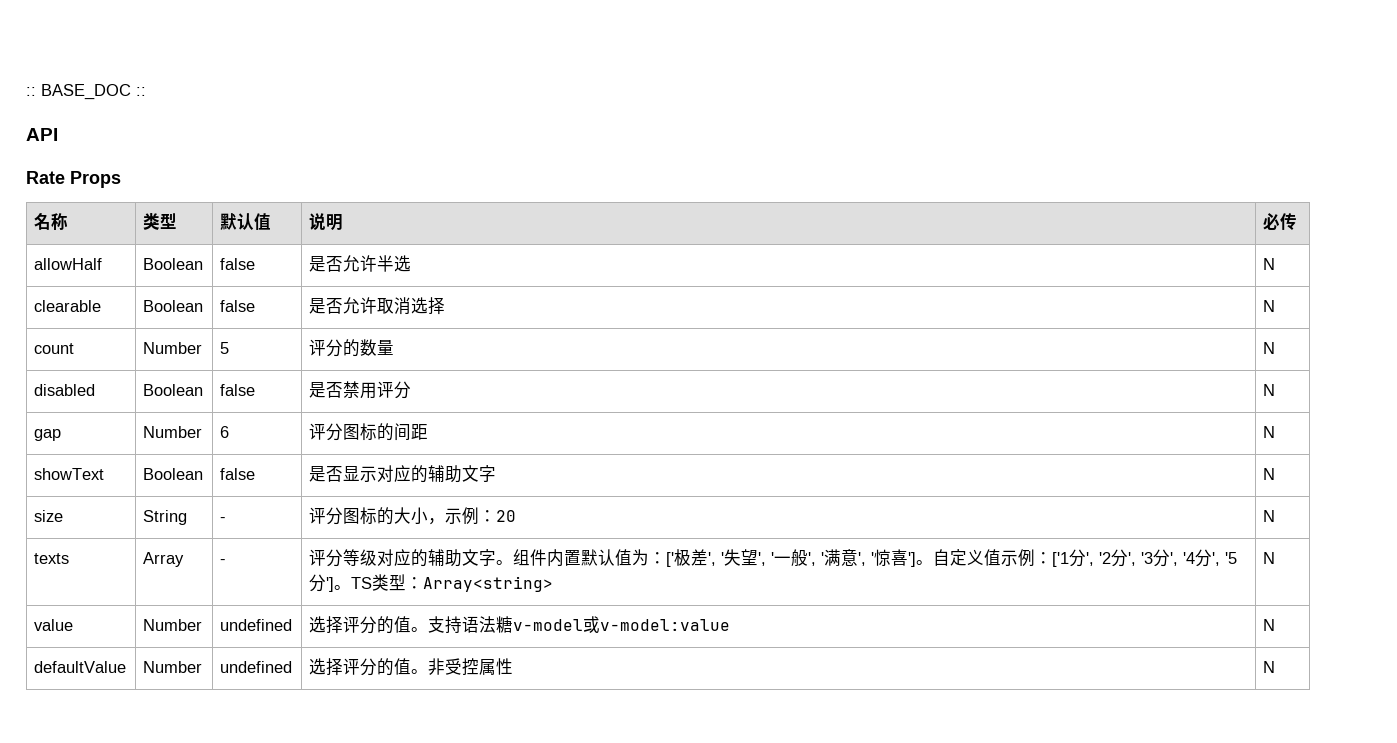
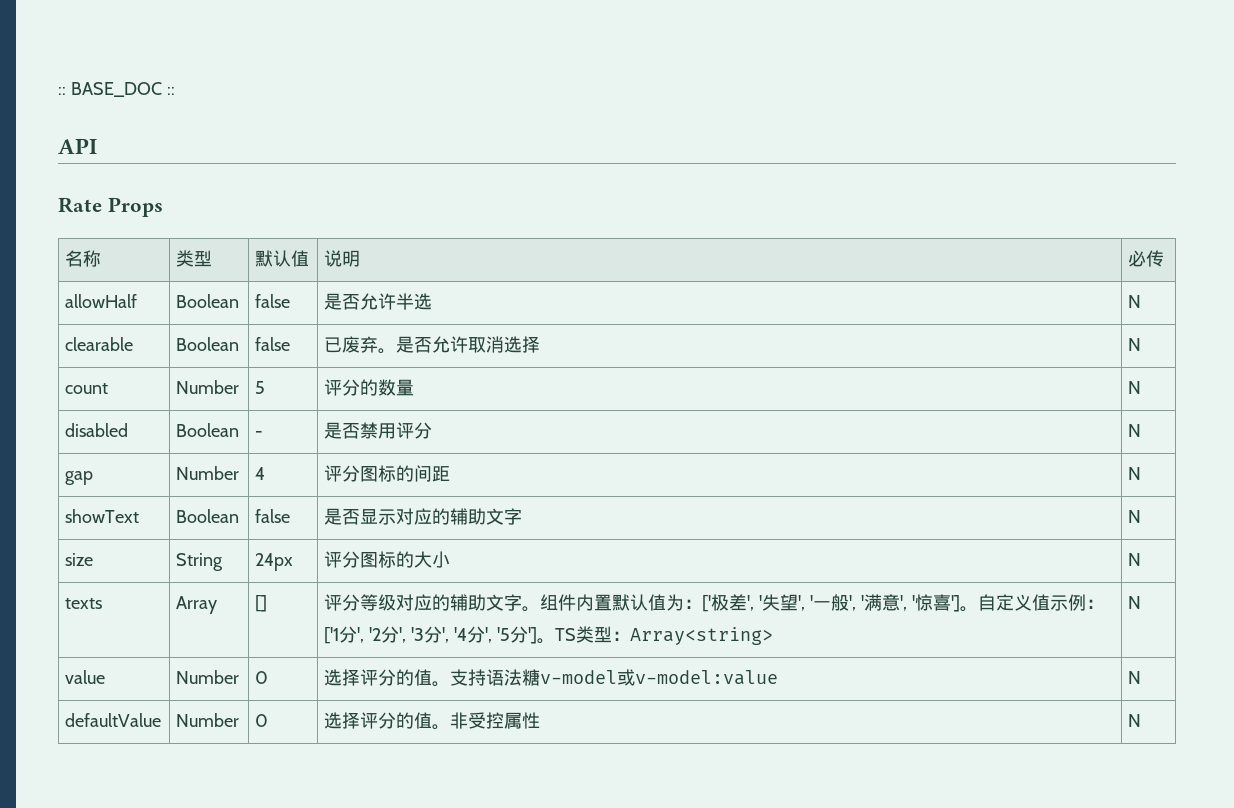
- clearable | Boolean | false | 是否允许取消选择 | N
+ clearable | Boolean | false | 已废弃。是否允许取消选择 | N
- disabled | Boolean | false | 是否禁用评分 | N
+ disabled | Boolean | - | 是否禁用评分 | N
- gap | Number | 6 | 评分图标的间距 | N
+ gap | Number | 4 | 评分图标的间距 | N
- size | String | - | 评分图标的大小，示例：20 | N
+ size | String | 24px | 评分图标的大小 | N
- Array | -
+ Array | []
- value | Number | undefined | 选择评分的值。支持语法糖v-model或v-model:value | N
+ value | Number | 0 | 选择评分的值。支持语法糖v-model或v-model:value | N
- defaultValue | Number | undefined | 选择评分的值。非受控属性 | N
+ defaultValue | Number | 0 | 选择评分的值。非受控属性 | N

